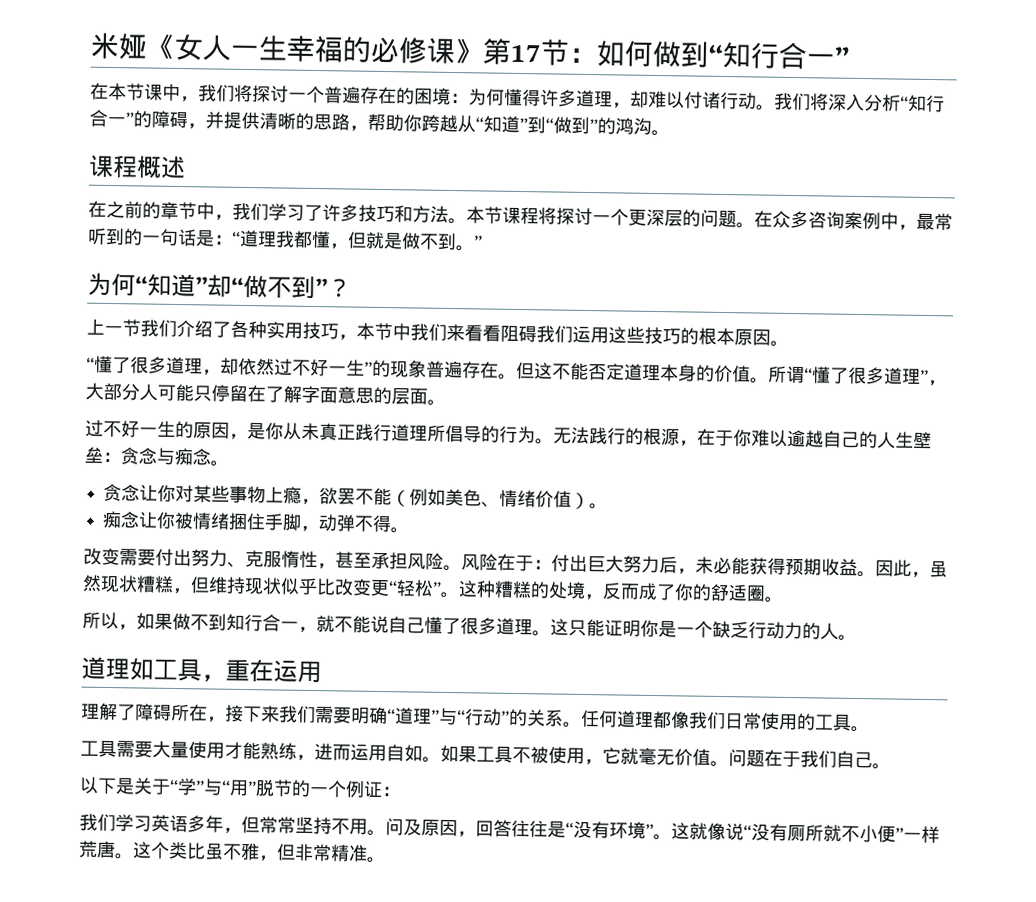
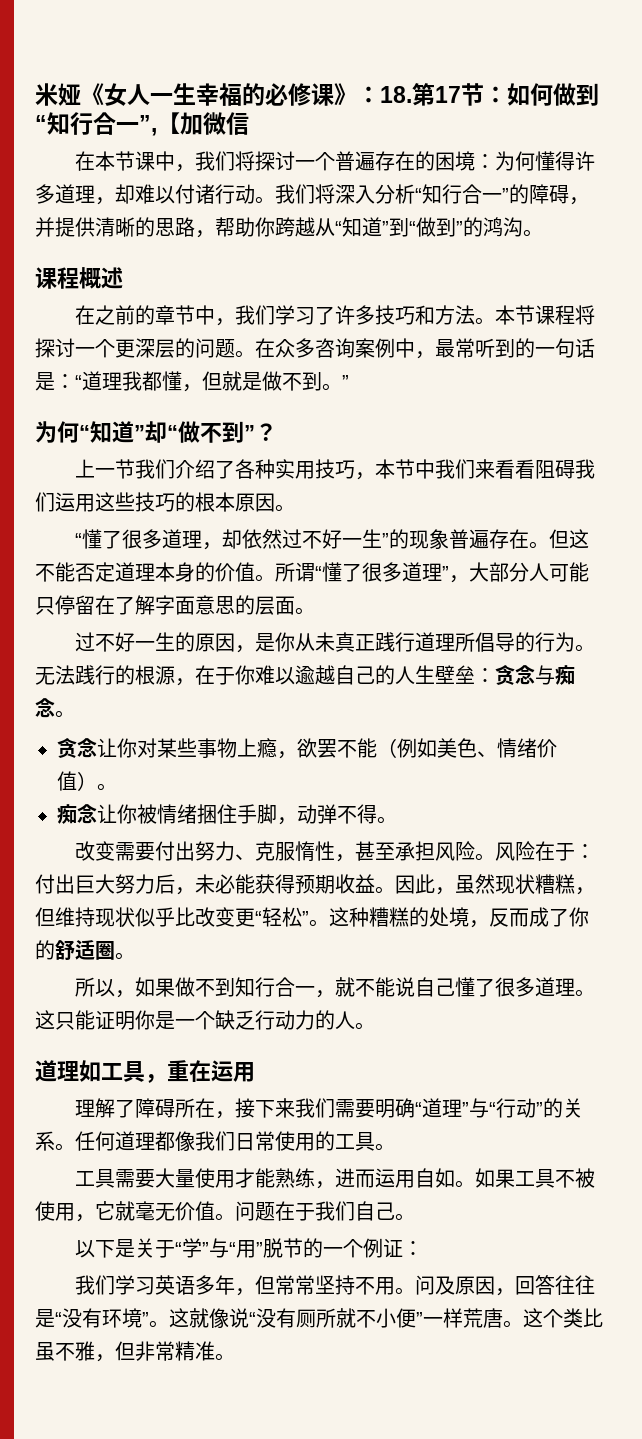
- 米娅《女人一生幸福的必修课》第17节：如何做到“知行合一”
+ 米娅《女人一生幸福的必修课》：18.第17节：如何做到“知行合一”,【加微信

